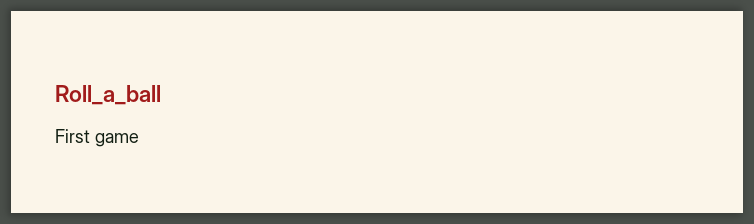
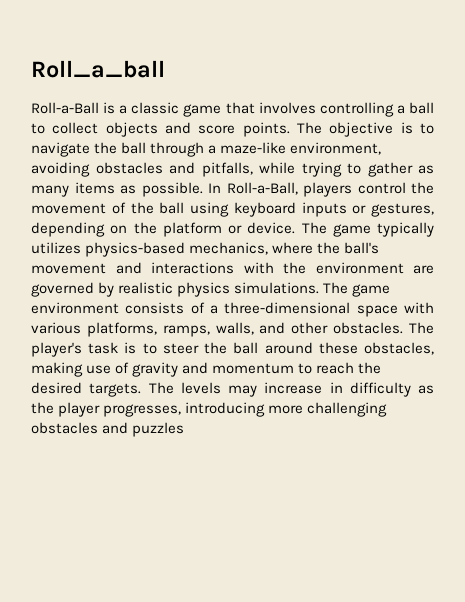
- First game
+ Roll-a-Ball is a classic game that involves controlling a ball to collect objects and score points. The objective is to navigate the ball through a maze-like environment, avoiding obstacles and pitfalls, while trying to gather as many items as possible. In Roll-a-Ball, players control the movement of the ball using keyboard inputs or gestures, depending on the platform or device. The game typically utilizes physics-based mechanics, where the ball's movement and interactions with the environment are governed by realistic physics simulations. The game environment consists of a three-dimensional space with various platforms, ramps, walls, and other obstacles. The player's task is to steer the ball around these obstacles, making use of gravity and momentum to reach the desired targets. The levels may increase in difficulty as the player progresses, introducing more challenging obstacles and puzzles

